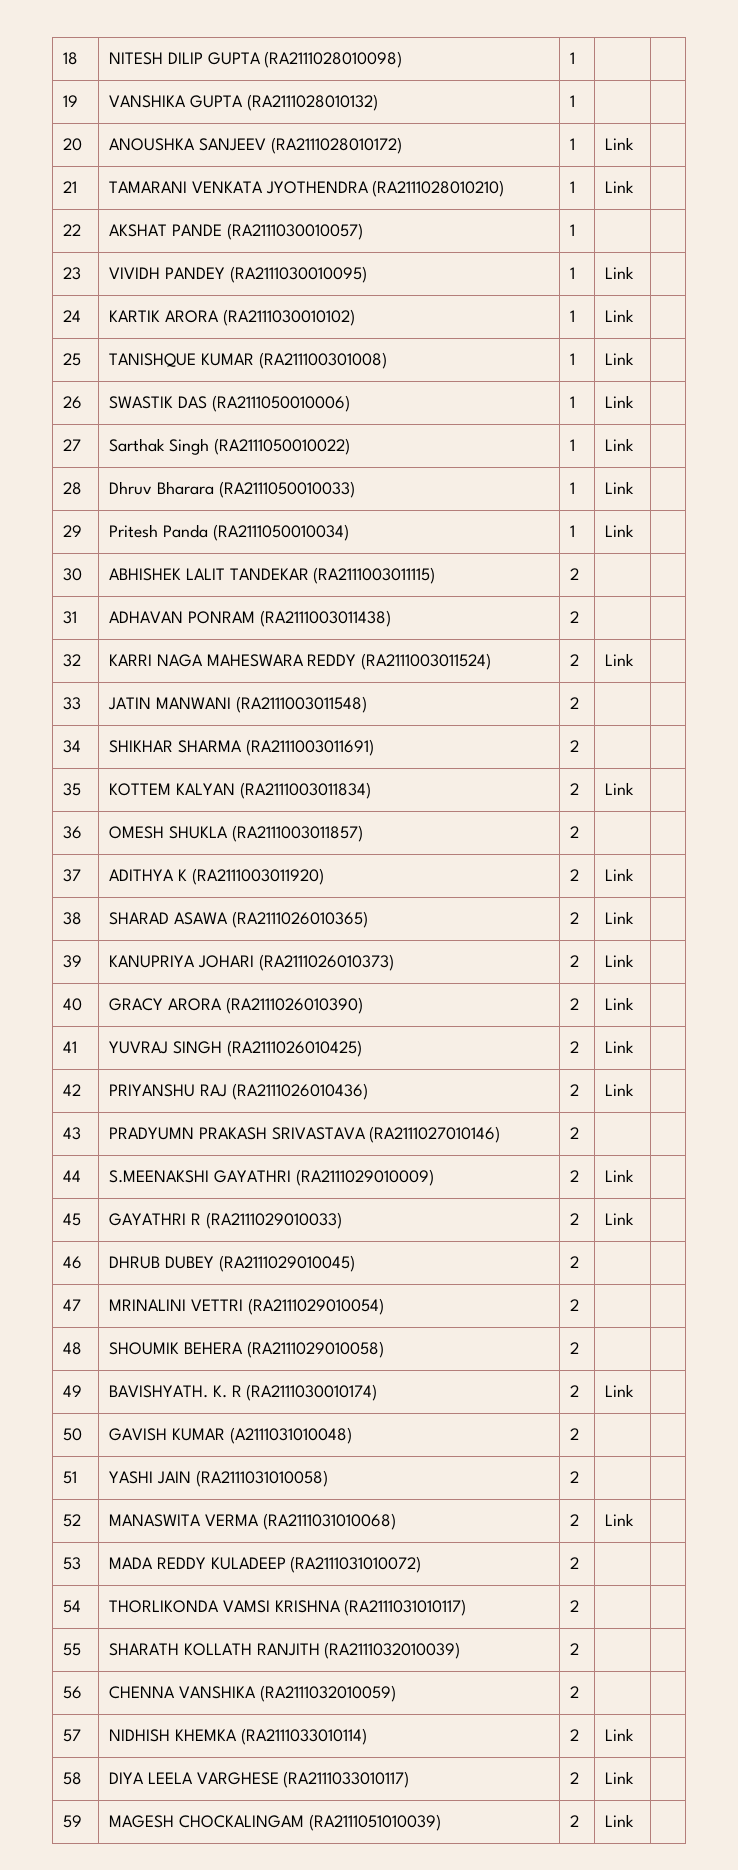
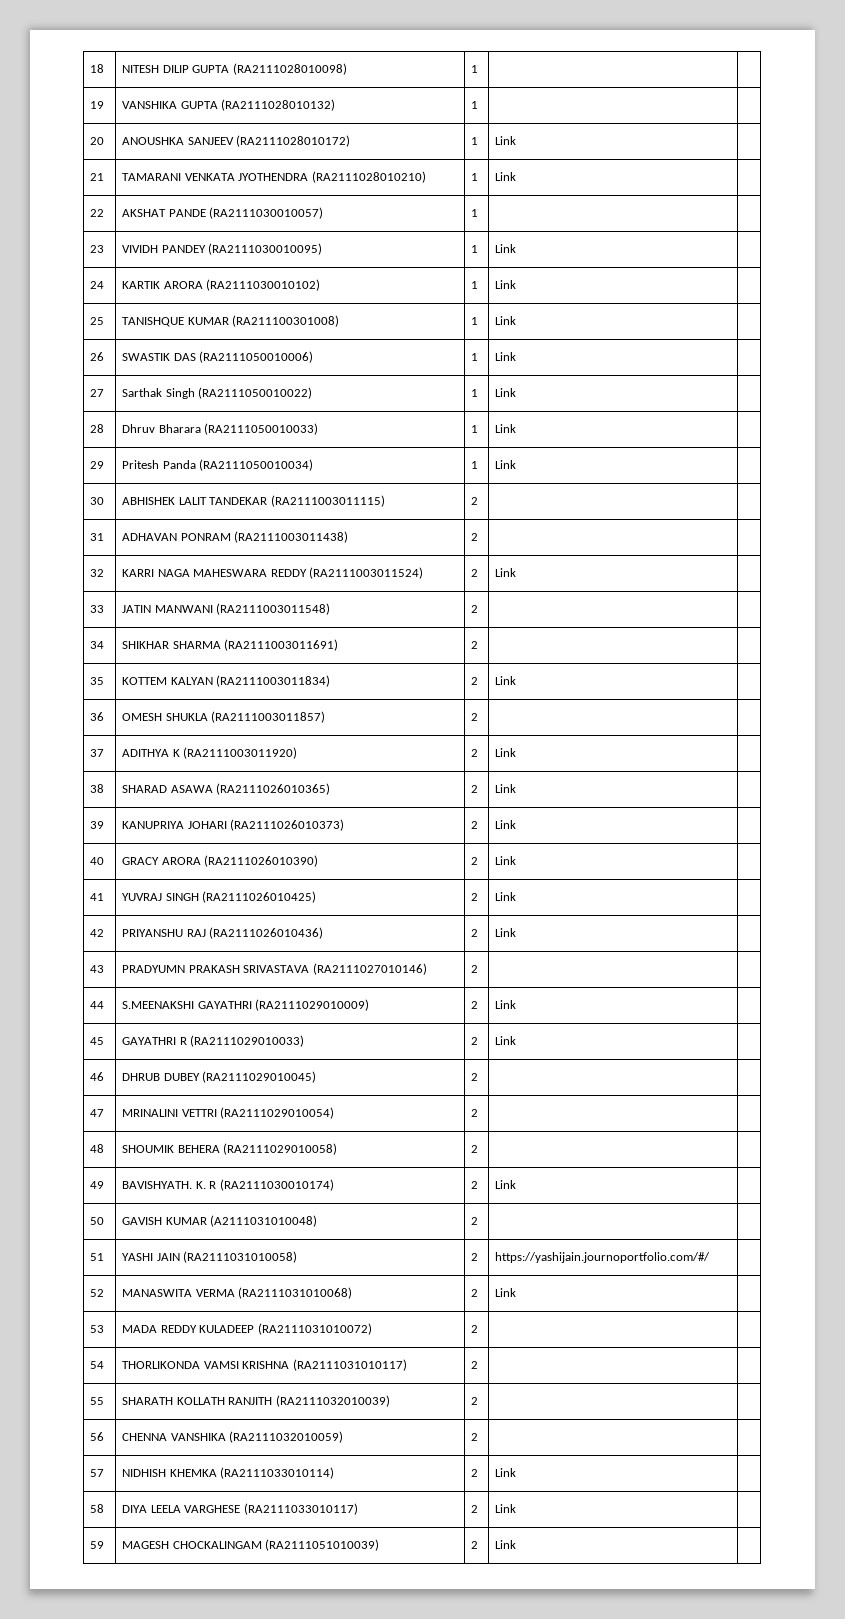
- 51 | YASHI JAIN (RA2111031010058) | 2 | |
+ 51 | YASHI JAIN (RA2111031010058) | 2 | https://yashijain.journoportfolio.com/#/ |

